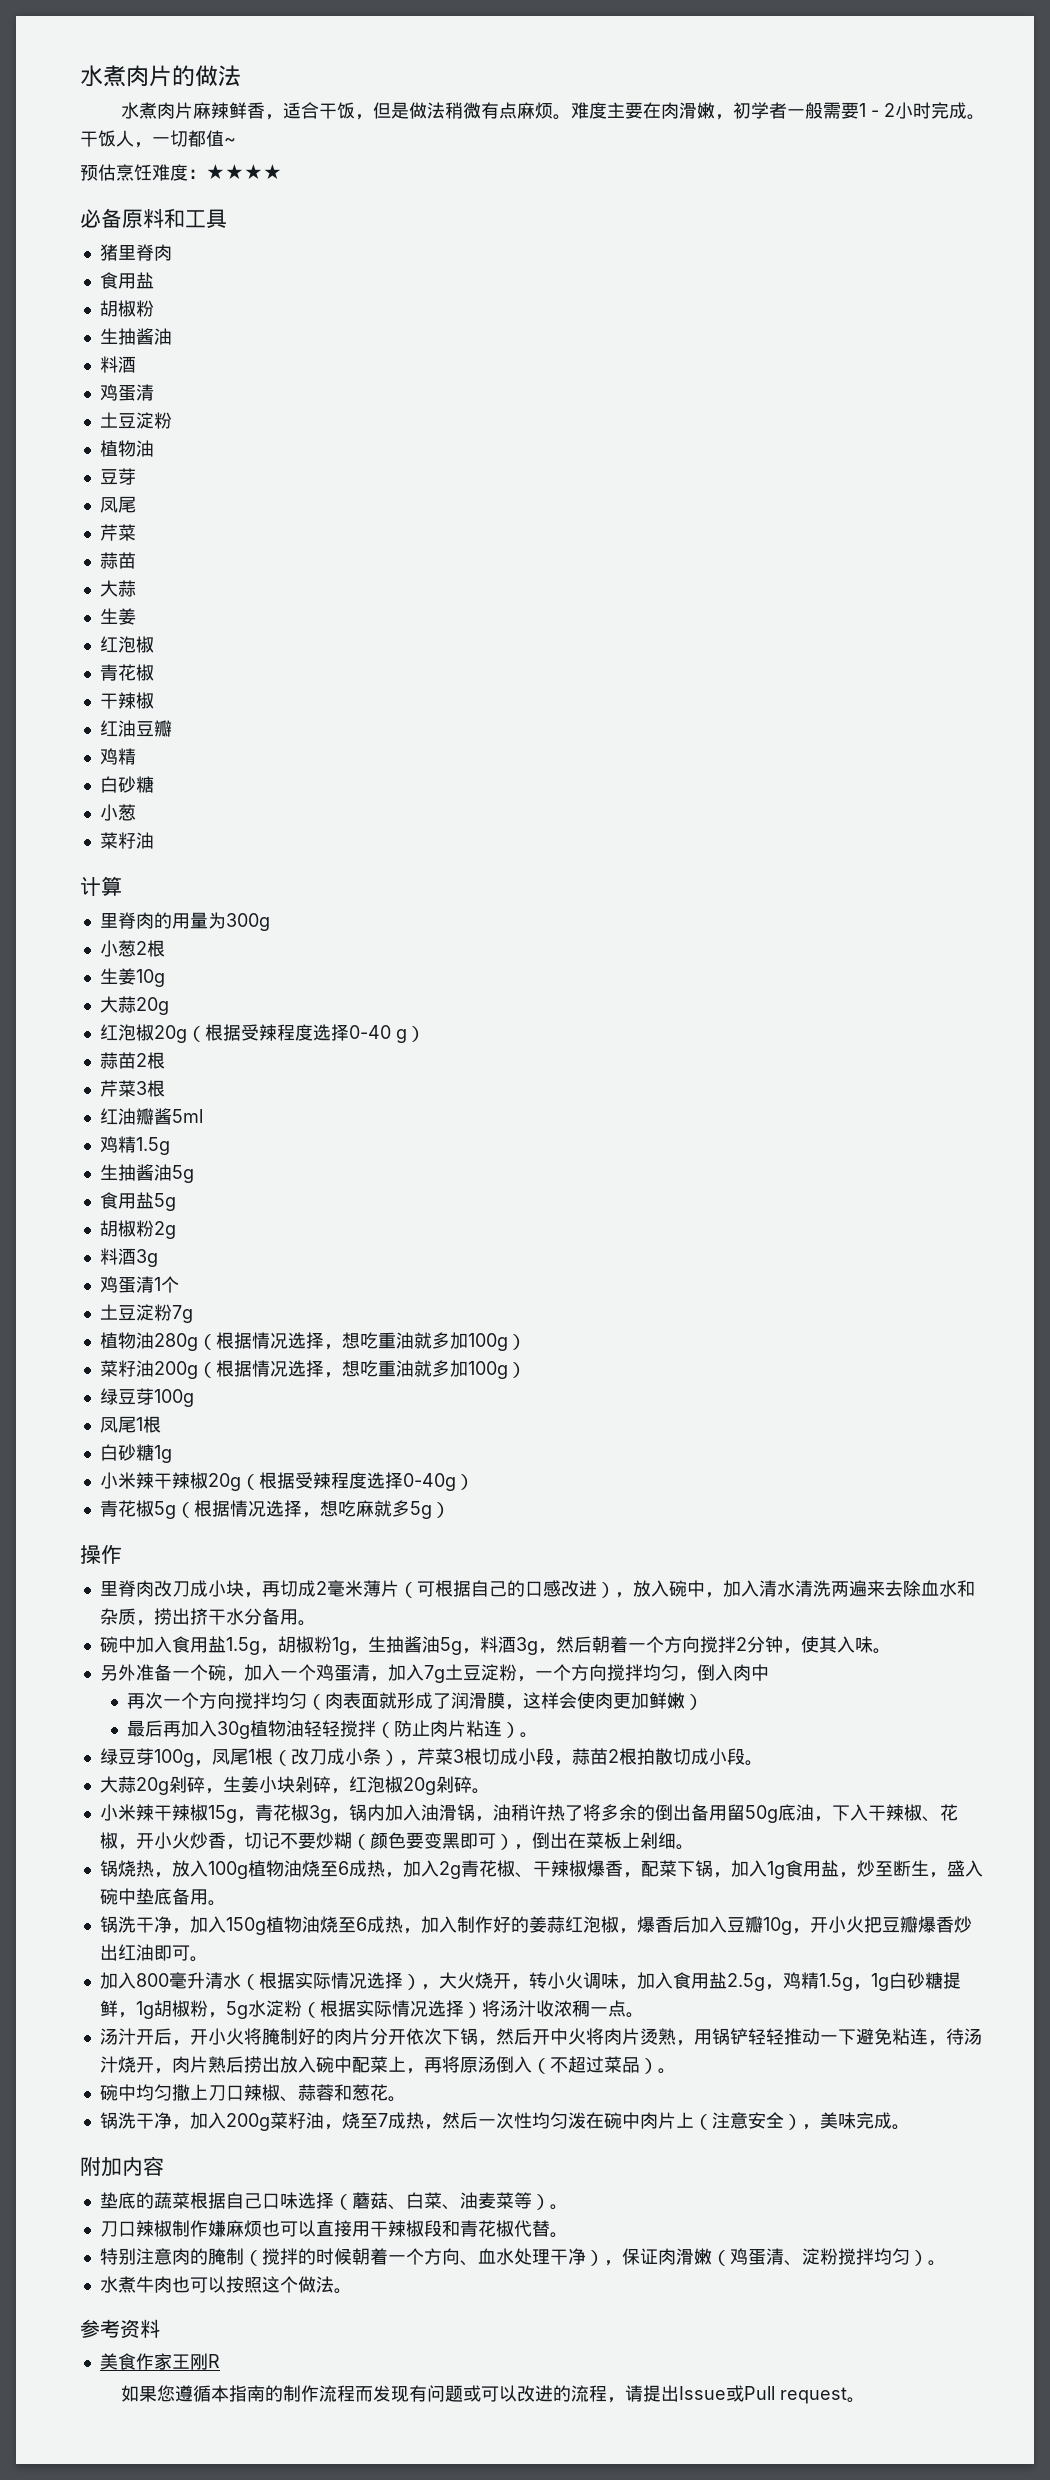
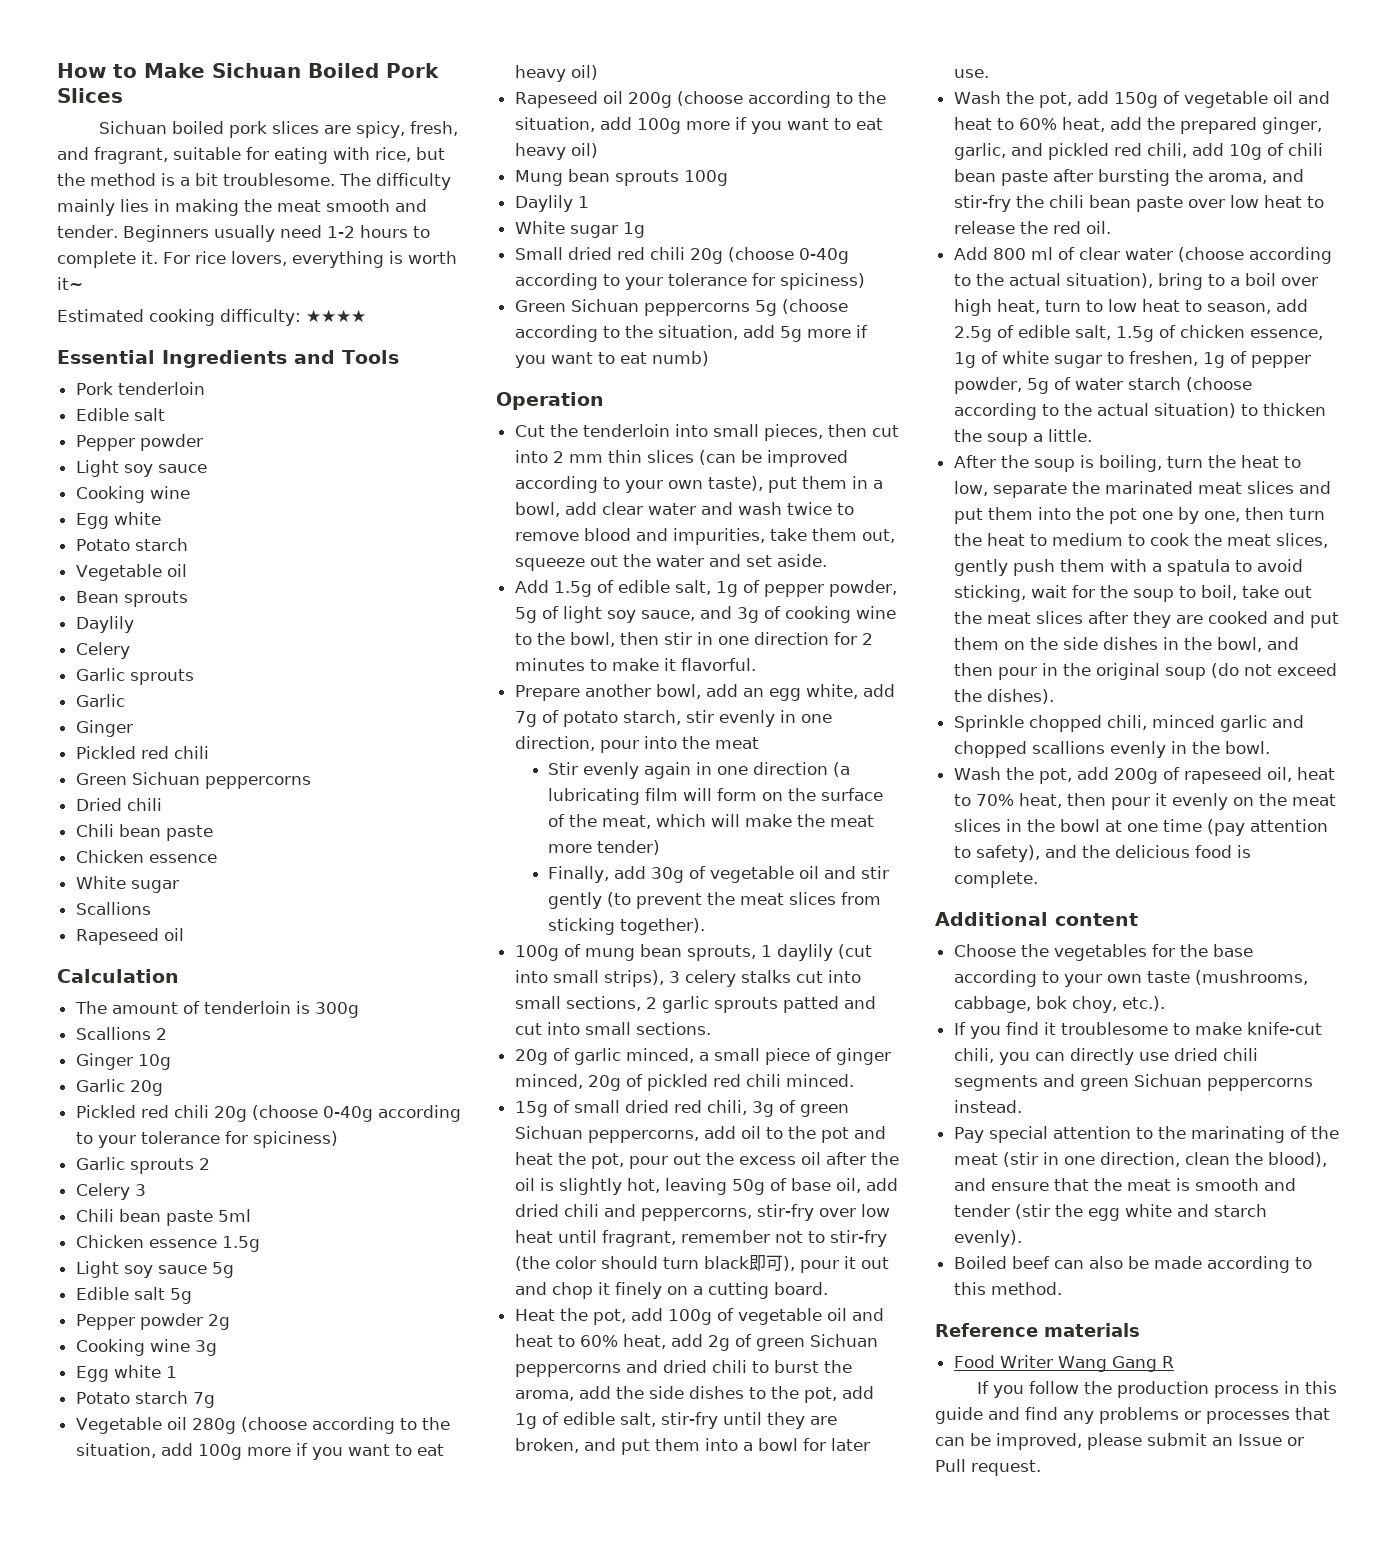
- 水煮肉片的做法
- 水煮肉片麻辣鲜香，适合干饭，但是做法稍微有点麻烦。难度主要在肉滑嫩，初学者一般需要1 - 2小时完成。干饭人，一切都值~
- 预估烹饪难度：★★★★
- 必备原料和工具
- 猪里脊肉
- 食用盐
- 胡椒粉
- 生抽酱油
- 料酒
- 鸡蛋清
- 土豆淀粉
- 植物油
- 豆芽
- 凤尾
- 芹菜
- 蒜苗
- 大蒜
- 生姜
- 红泡椒
- 青花椒
- 干辣椒
- 红油豆瓣
- 鸡精
- 白砂糖
- 小葱
- 菜籽油
- 计算
- 里脊肉的用量为300g
+ How to Make Sichuan Boiled Pork Slices
+ Sichuan boiled pork slices are spicy, fresh, and fragrant, suitable for eating with rice, but the method is a bit troublesome. The difficulty mainly lies in making the meat smooth and tender. Beginners usually need 1-2 hours to complete it. For rice lovers, everything is worth it~
+ Estimated cooking difficulty: ★★★★
+ Essential Ingredients and Tools
+ Pork tenderloin
+ Edible salt
+ Pepper powder
+ Light soy sauce
+ Cooking wine
+ Egg white
+ Potato starch
+ Vegetable oil
+ Bean sprouts
+ Daylily
+ Celery
+ Garlic sprouts
+ Garlic
+ Ginger
+ Pickled red chili
+ Green Sichuan peppercorns
+ Dried chili
+ Chili bean paste
+ Chicken essence
+ White sugar
+ Scallions
+ Rapeseed oil
+ Calculation
+ The amount of tenderloin is 300g
- 小葱2根
- 生姜10g
- 大蒜20g
+ Scallions 2
+ Ginger 10g
+ Garlic 20g
- 红泡椒20g（根据受辣程度选择0-40 g）
- 蒜苗2根
- 芹菜3根
- 红油瓣酱5ml
- 鸡精1.5g
- 生抽酱油5g
- 食用盐5g
- 胡椒粉2g
- 料酒3g
+ Pickled red chili 20g (choose 0-40g according to your tolerance for spiciness)
+ Garlic sprouts 2
+ Celery 3
+ Chili bean paste 5ml
+ Chicken essence 1.5g
+ Light soy sauce 5g
+ Edible salt 5g
+ Pepper powder 2g
+ Cooking wine 3g
- 鸡蛋清1个
- 土豆淀粉7g
+ Egg white 1
+ Potato starch 7g
- 植物油280g（根据情况选择，想吃重油就多加100g）
- 菜籽油200g（根据情况选择，想吃重油就多加100g）
- 绿豆芽100g
- 凤尾1根
- 白砂糖1g
+ Vegetable oil 280g (choose according to the situation, add 100g more if you want to eat heavy oil)
+ Rapeseed oil 200g (choose according to the situation, add 100g more if you want to eat heavy oil)
+ Mung bean sprouts 100g
+ Daylily 1
+ White sugar 1g
- 小米辣干辣椒20g（根据受辣程度选择0-40g）
- 青花椒5g（根据情况选择，想吃麻就多5g）
- 操作
- 里脊肉改刀成小块，再切成2毫米薄片（可根据自己的口感改进），放入碗中，加入清水清洗两遍来去除血水和杂质，捞出挤干水分备用。
- 碗中加入食用盐1.5g，胡椒粉1g，生抽酱油5g，料酒3g，然后朝着一个方向搅拌2分钟，使其入味。
- 另外准备一个碗，加入一个鸡蛋清，加入7g土豆淀粉，一个方向搅拌均匀，倒入肉中
- 再次一个方向搅拌均匀（肉表面就形成了润滑膜，这样会使肉更加鲜嫩）
- 最后再加入30g植物油轻轻搅拌（防止肉片粘连）。
- 绿豆芽100g，凤尾1根（改刀成小条），芹菜3根切成小段，蒜苗2根拍散切成小段。
- 大蒜20g剁碎，生姜小块剁碎，红泡椒20g剁碎。
- 小米辣干辣椒15g，青花椒3g，锅内加入油滑锅，油稍许热了将多余的倒出备用留50g底油，下入干辣椒、花椒，开小火炒香，切记不要炒糊（颜色要变黑即可），倒出在菜板上剁细。
- 锅烧热，放入100g植物油烧至6成热，加入2g青花椒、干辣椒爆香，配菜下锅，加入1g食用盐，炒至断生，盛入碗中垫底备用。
- 锅洗干净，加入150g植物油烧至6成热，加入制作好的姜蒜红泡椒，爆香后加入豆瓣10g，开小火把豆瓣爆香炒出红油即可。
- 加入800毫升清水（根据实际情况选择），大火烧开，转小火调味，加入食用盐2.5g，鸡精1.5g，1g白砂糖提鲜，1g胡椒粉，5g水淀粉（根据实际情况选择）将汤汁收浓稠一点。
- 汤汁开后，开小火将腌制好的肉片分开依次下锅，然后开中火将肉片烫熟，用锅铲轻轻推动一下避免粘连，待汤汁烧开，肉片熟后捞出放入碗中配菜上，再将原汤倒入（不超过菜品）。
- 碗中均匀撒上刀口辣椒、蒜蓉和葱花。
- 锅洗干净，加入200g菜籽油，烧至7成热，然后一次性均匀泼在碗中肉片上（注意安全），美味完成。
- 附加内容
- 垫底的蔬菜根据自己口味选择（蘑菇、白菜、油麦菜等）。
- 刀口辣椒制作嫌麻烦也可以直接用干辣椒段和青花椒代替。
- 特别注意肉的腌制（搅拌的时候朝着一个方向、血水处理干净），保证肉滑嫩（鸡蛋清、淀粉搅拌均匀）。
- 水煮牛肉也可以按照这个做法。
- 参考资料
- 美食作家王刚R
- 如果您遵循本指南的制作流程而发现有问题或可以改进的流程，请提出Issue或Pull request。
+ Small dried red chili 20g (choose 0-40g according to your tolerance for spiciness)
+ Green Sichuan peppercorns 5g (choose according to the situation, add 5g more if you want to eat numb)
+ Operation
+ Cut the tenderloin into small pieces, then cut into 2 mm thin slices (can be improved according to your own taste), put them in a bowl, add clear water and wash twice to remove blood and impurities, take them out, squeeze out the water and set aside.
+ Add 1.5g of edible salt, 1g of pepper powder, 5g of light soy sauce, and 3g of cooking wine to the bowl, then stir in one direction for 2 minutes to make it flavorful.
+ Prepare another bowl, add an egg white, add 7g of potato starch, stir evenly in one direction, pour into the meat
+ Stir evenly again in one direction (a lubricating film will form on the surface of the meat, which will make the meat more tender)
+ Finally, add 30g of vegetable oil and stir gently (to prevent the meat slices from sticking together).
+ 100g of mung bean sprouts, 1 daylily (cut into small strips), 3 celery stalks cut into small sections, 2 garlic sprouts patted and cut into small sections.
+ 20g of garlic minced, a small piece of ginger minced, 20g of pickled red chili minced.
+ 15g of small dried red chili, 3g of green Sichuan peppercorns, add oil to the pot and heat the pot, pour out the excess oil after the oil is slightly hot, leaving 50g of base oil, add dried chili and peppercorns, stir-fry over low heat until fragrant, remember not to stir-fry (the color should turn black即可), pour it out and chop it finely on a cutting board.
+ Heat the pot, add 100g of vegetable oil and heat to 60% heat, add 2g of green Sichuan peppercorns and dried chili to burst the aroma, add the side dishes to the pot, add 1g of edible salt, stir-fry until they are broken, and put them into a bowl for later use.
+ Wash the pot, add 150g of vegetable oil and heat to 60% heat, add the prepared ginger, garlic, and pickled red chili, add 10g of chili bean paste after bursting the aroma, and stir-fry the chili bean paste over low heat to release the red oil.
+ Add 800 ml of clear water (choose according to the actual situation), bring to a boil over high heat, turn to low heat to season, add 2.5g of edible salt, 1.5g of chicken essence, 1g of white sugar to freshen, 1g of pepper powder, 5g of water starch (choose according to the actual situation) to thicken the soup a little.
+ After the soup is boiling, turn the heat to low, separate the marinated meat slices and put them into the pot one by one, then turn the heat to medium to cook the meat slices, gently push them with a spatula to avoid sticking, wait for the soup to boil, take out the meat slices after they are cooked and put them on the side dishes in the bowl, and then pour in the original soup (do not exceed the dishes).
+ Sprinkle chopped chili, minced garlic and chopped scallions evenly in the bowl.
+ Wash the pot, add 200g of rapeseed oil, heat to 70% heat, then pour it evenly on the meat slices in the bowl at one time (pay attention to safety), and the delicious food is complete.
+ Additional content
+ Choose the vegetables for the base according to your own taste (mushrooms, cabbage, bok choy, etc.).
+ If you find it troublesome to make knife-cut chili, you can directly use dried chili segments and green Sichuan peppercorns instead.
+ Pay special attention to the marinating of the meat (stir in one direction, clean the blood), and ensure that the meat is smooth and tender (stir the egg white and starch evenly).
+ Boiled beef can also be made according to this method.
+ Reference materials
+ Food Writer Wang Gang R
+ If you follow the production process in this guide and find any problems or processes that can be improved, please submit an Issue or Pull request.

